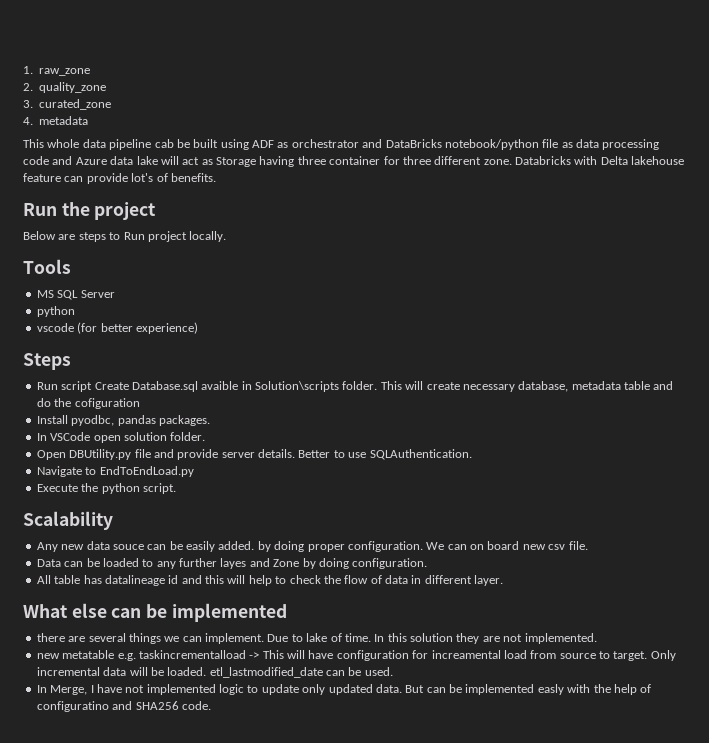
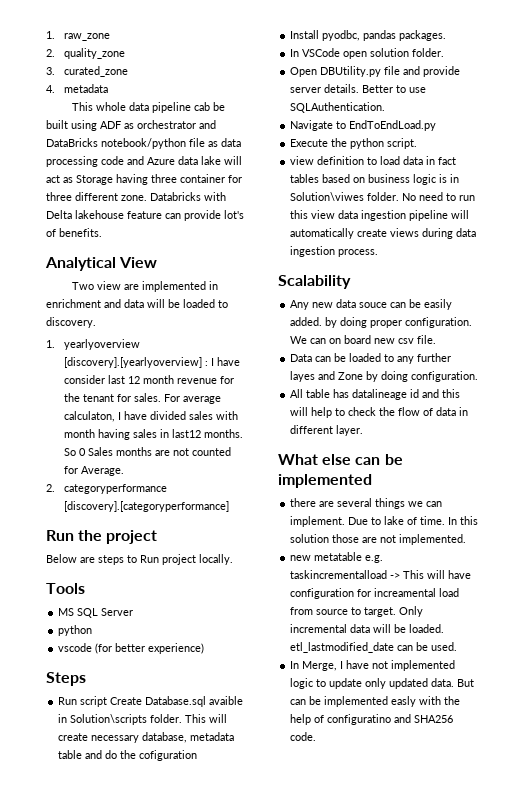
+ Analytical View
+ Two view are implemented in enrichment and data will be loaded to discovery.
+ 1. yearlyoverview [discovery].[yearlyoverview] : I have consider last 12 month revenue for the tenant for sales. For average calculaton, I have divided sales with month having sales in last12 months. So 0 Sales months are not counted for Average.
+ 2. categoryperformance [discovery].[categoryperformance]
+ view definition to load data in fact tables based on business logic is in Solution\viwes folder. No need to run this view data ingestion pipeline will automatically create views during data ingestion process.
- In this solution they are not implemented.
+ In this solution those are not implemented.

